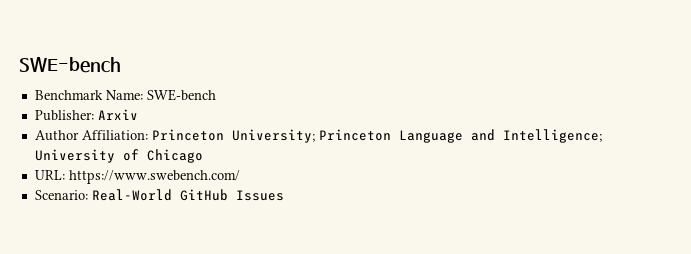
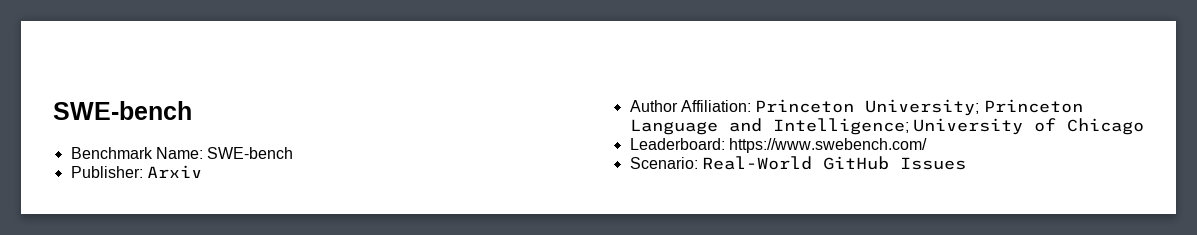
- URL: https://www.swebench.com/
+ Leaderboard: https://www.swebench.com/

